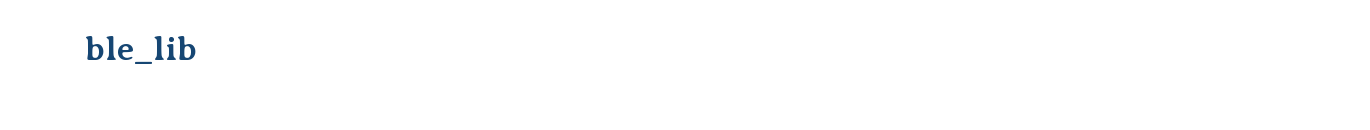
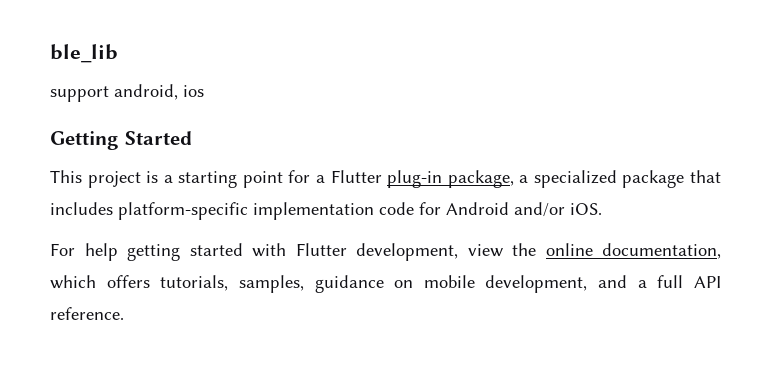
+ support android, ios
+ Getting Started
+ This project is a starting point for a Flutter plug-in package, a specialized package that includes platform-specific implementation code for Android and/or iOS.
+ For help getting started with Flutter development, view the online documentation, which offers tutorials, samples, guidance on mobile development, and a full API reference.

